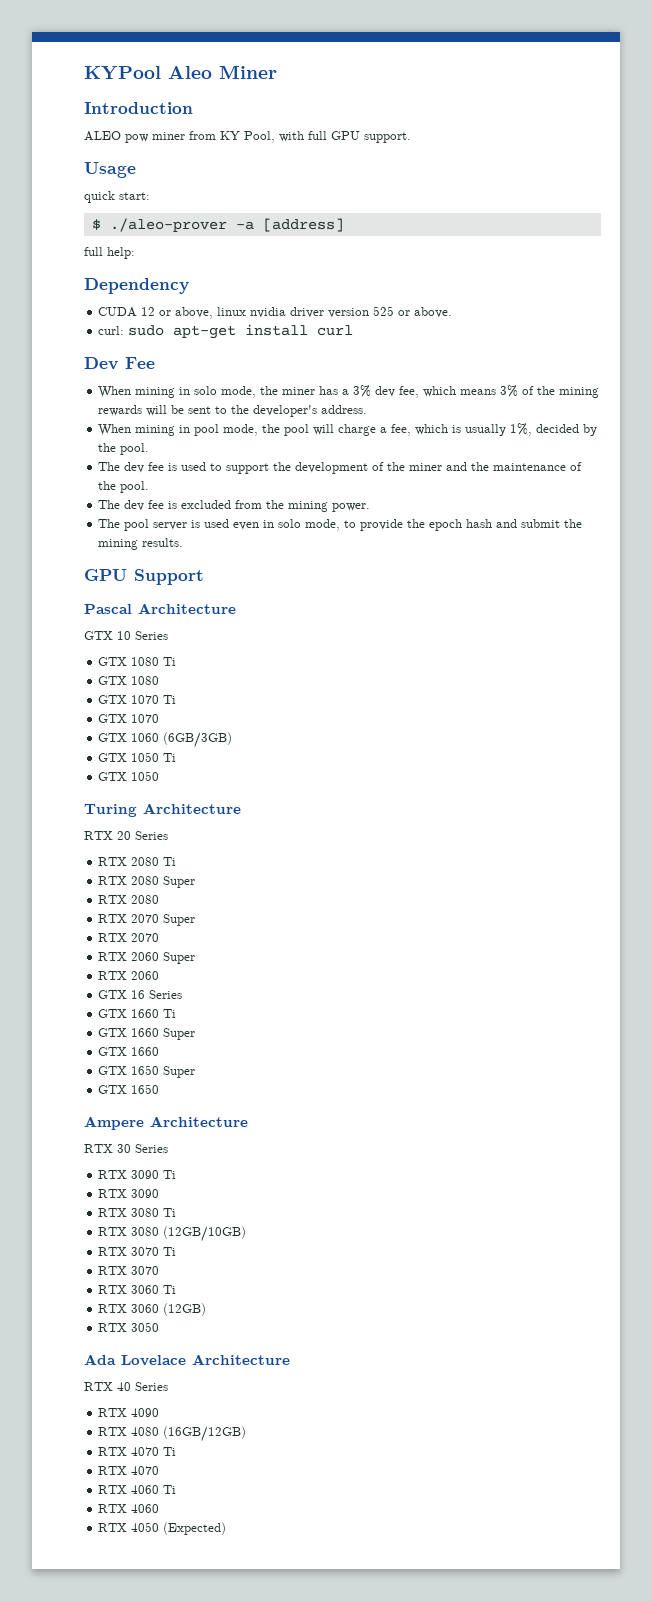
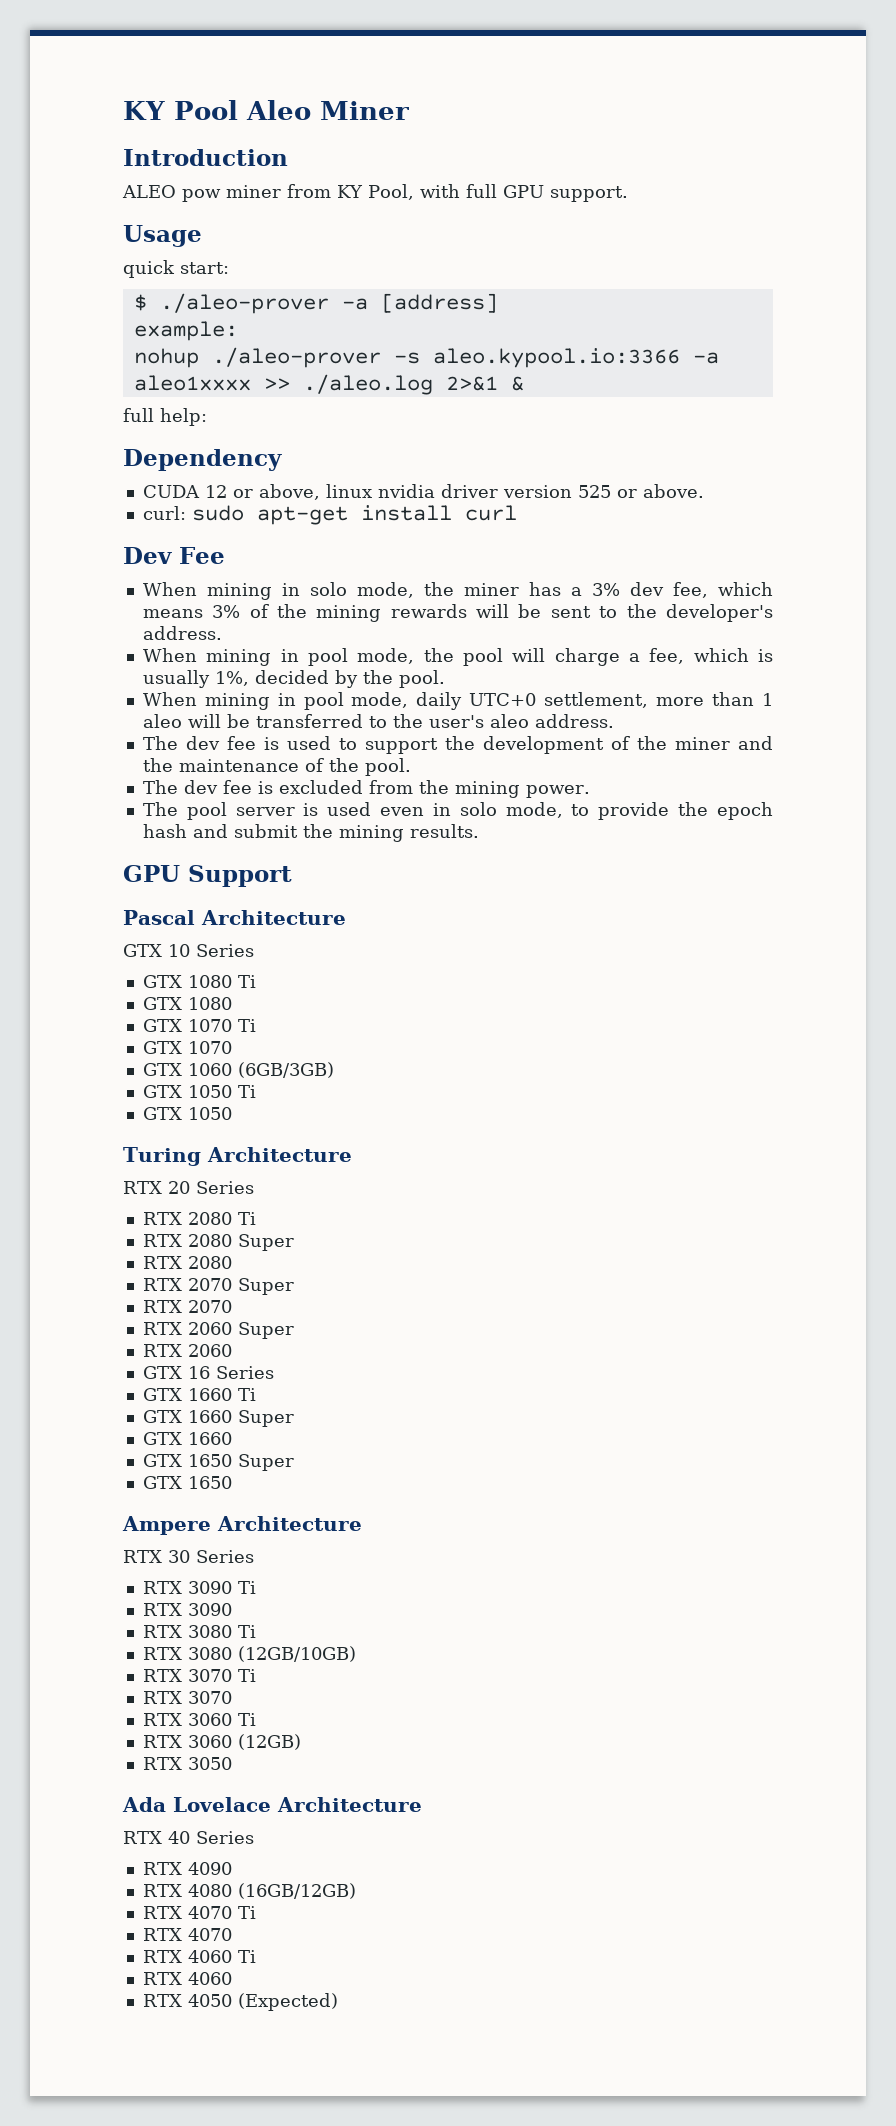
- KYPool Aleo Miner
+ KY Pool Aleo Miner
+ example:
+ nohup ./aleo-prover -s aleo.kypool.io:3366 -a aleo1xxxx >> ./aleo.log 2>&1 &
+ When mining in pool mode, daily UTC+0 settlement, more than 1 aleo will be transferred to the user's aleo address.

